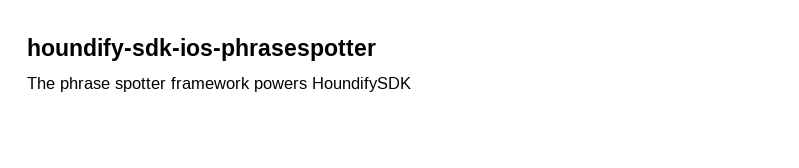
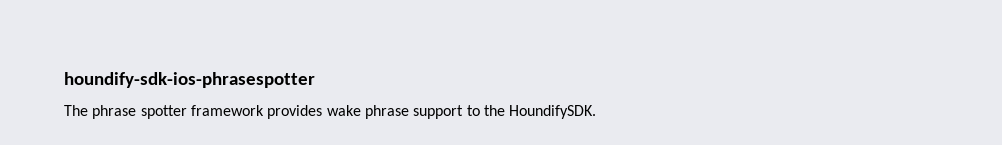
- The phrase spotter framework powers HoundifySDK
+ The phrase spotter framework provides wake phrase support to the HoundifySDK.

